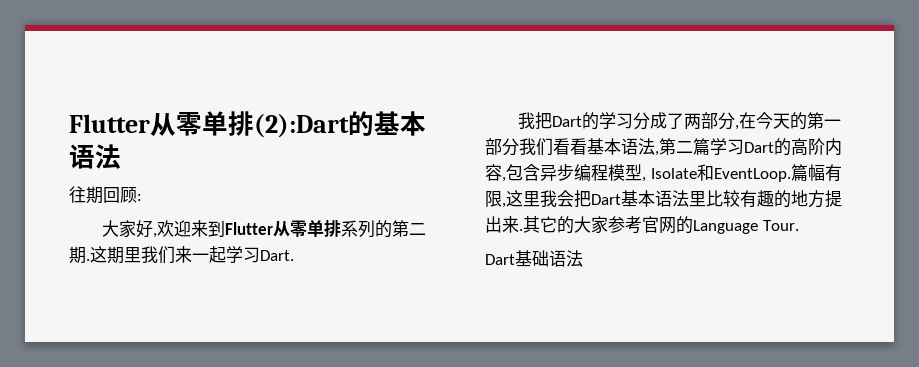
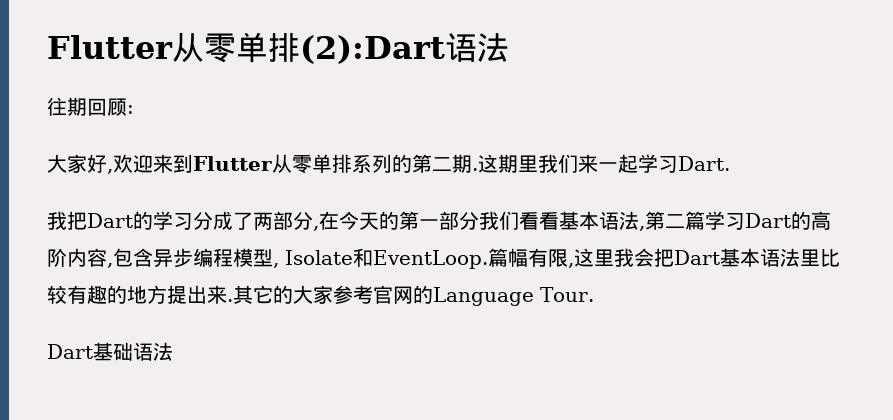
- Flutter从零单排(2):Dart的基本语法
+ Flutter从零单排(2):Dart语法

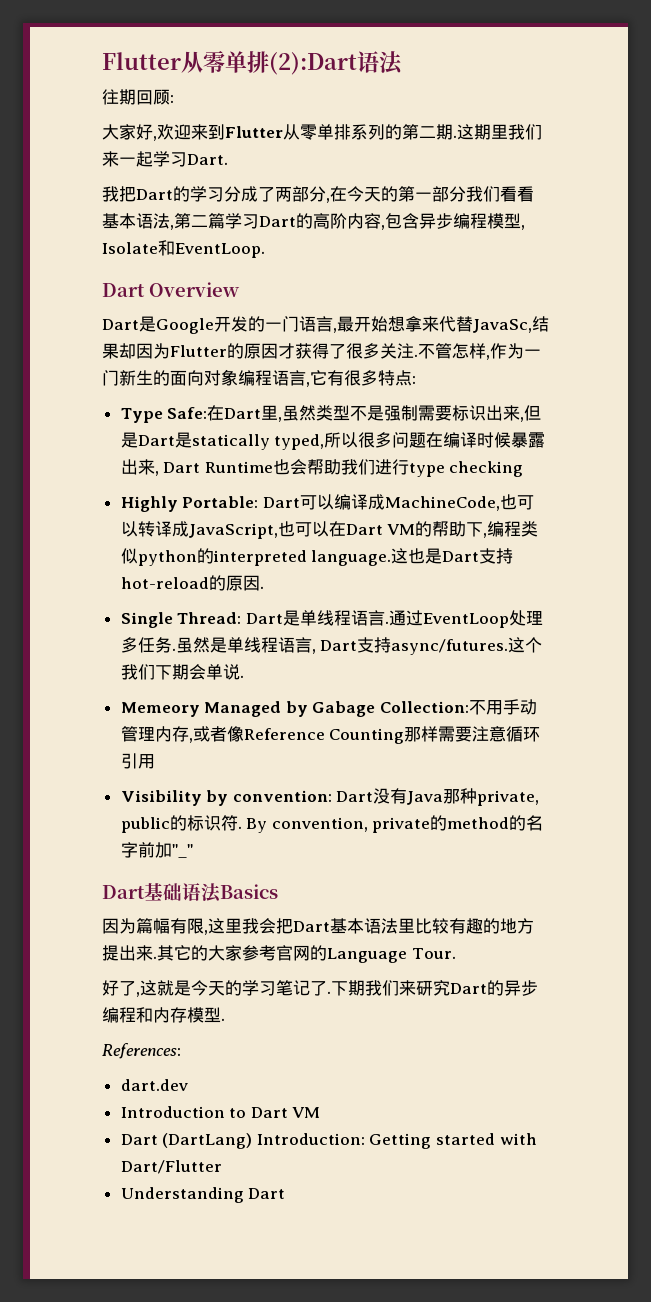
- 我把Dart的学习分成了两部分,在今天的第一部分我们看看基本语法,第二篇学习Dart的高阶内容,包含异步编程模型, Isolate和EventLoop.篇幅有限,这里我会把Dart基本语法里比较有趣的地方提出来.
+ 我把Dart的学习分成了两部分,在今天的第一部分我们看看基本语法,第二篇学习Dart的高阶内容,包含异步编程模型, Isolate和EventLoop.
+ Dart Overview
+ Dart是Google开发的一门语言,最开始想拿来代替JavaSc,结果却因为Flutter的原因才获得了很多关注.不管怎样,作为一门新生的面向对象编程语言,它有很多特点:
+ Type Safe:在Dart里,虽然类型不是强制需要标识出来,但是Dart是statically typed,所以很多问题在编译时候暴露出来, Dart Runtime也会帮助我们进行type checking
+ Highly Portable: Dart可以编译成MachineCode,也可以转译成JavaScript,也可以在Dart VM的帮助下,编程类似python的interpreted language.这也是Dart支持hot-reload的原因.
+ Single Thread: Dart是单线程语言.通过EventLoop处理多任务.虽然是单线程语言, Dart支持async/futures.这个我们下期会单说.
+ Memeory Managed by Gabage Collection:不用手动管理内存,或者像Reference Counting那样需要注意循环引用
+ Visibility by convention: Dart没有Java那种private, public的标识符. By convention, private的method的名字前加"_"
+ Dart基础语法Basics
+ 因为篇幅有限,这里我会把Dart基本语法里比较有趣的地方提出来.
- Dart基础语法
+ 好了,这就是今天的学习笔记了.下期我们来研究Dart的异步编程和内存模型.
+ References:
+ dart.dev
+ Introduction to Dart VM
+ Dart (DartLang) Introduction: Getting started with Dart/Flutter
+ Understanding Dart

